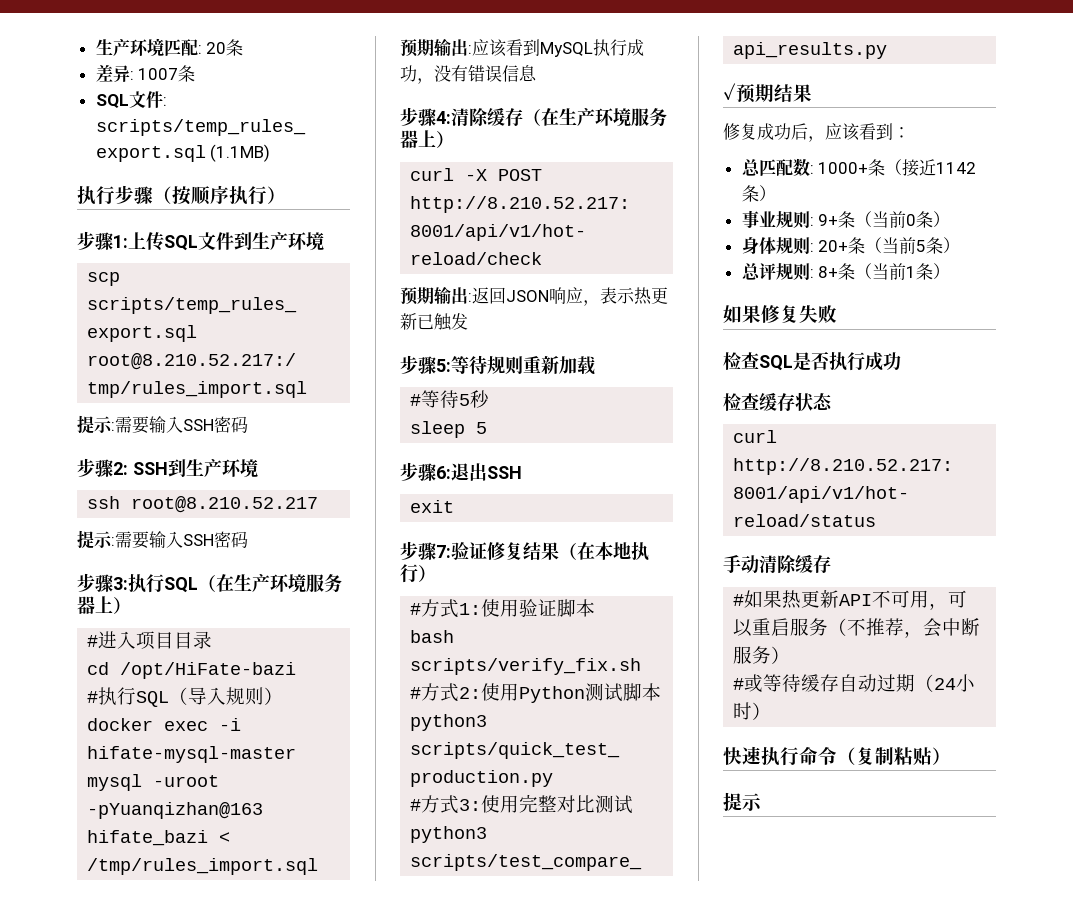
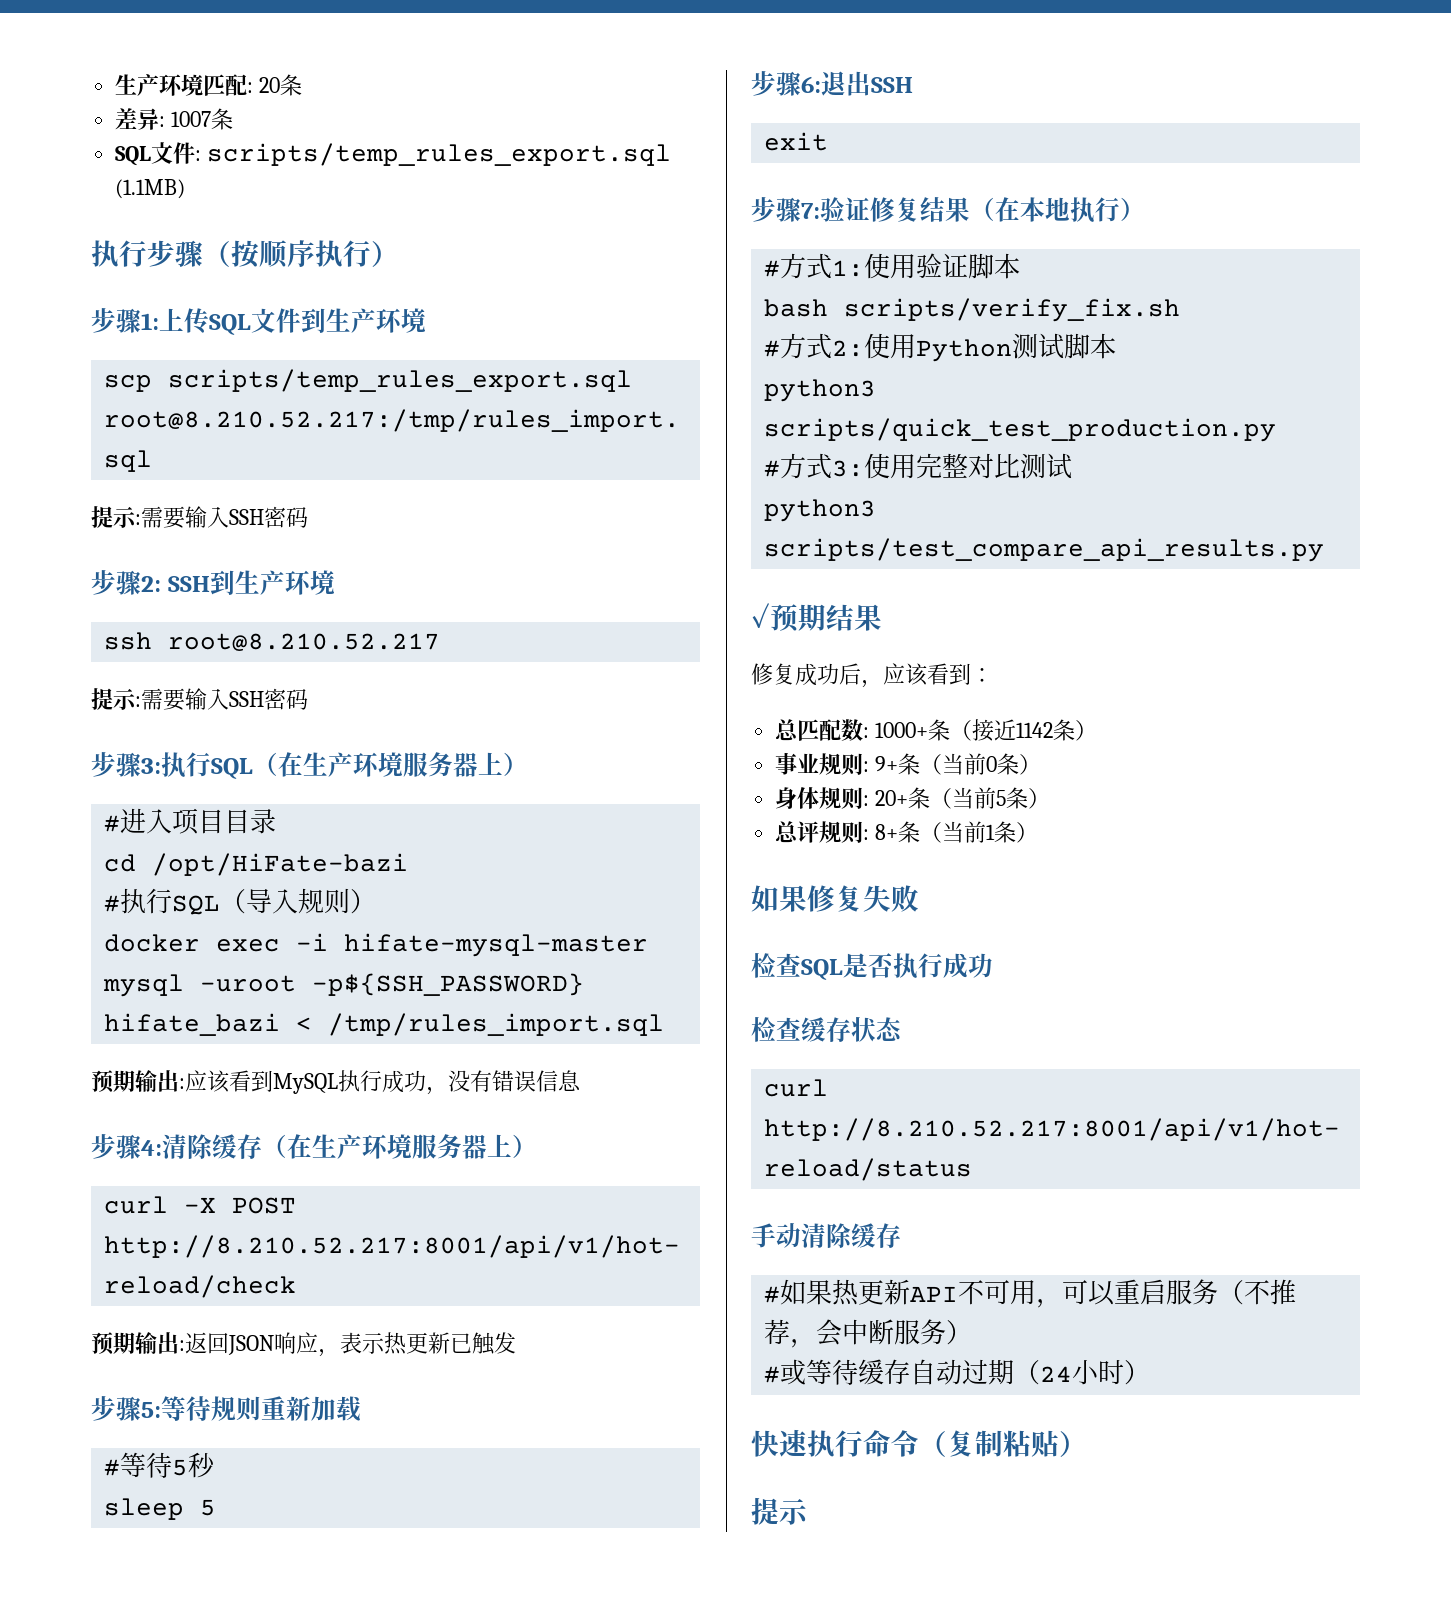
- docker exec -i hifate-mysql-master mysql -uroot -pYuanqizhan@163 hifate_bazi < /tmp/rules_import.sql
+ docker exec -i hifate-mysql-master mysql -uroot -p${SSH_PASSWORD} hifate_bazi < /tmp/rules_import.sql

